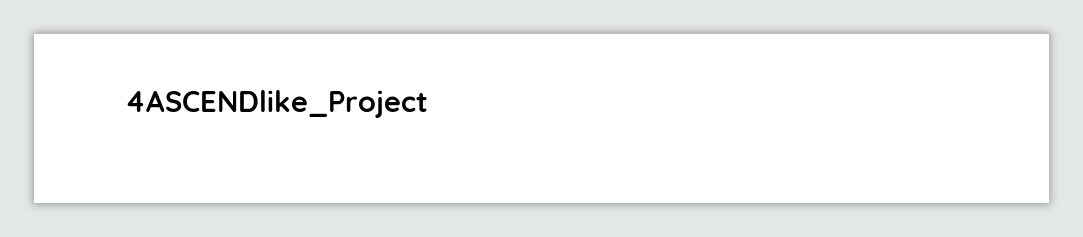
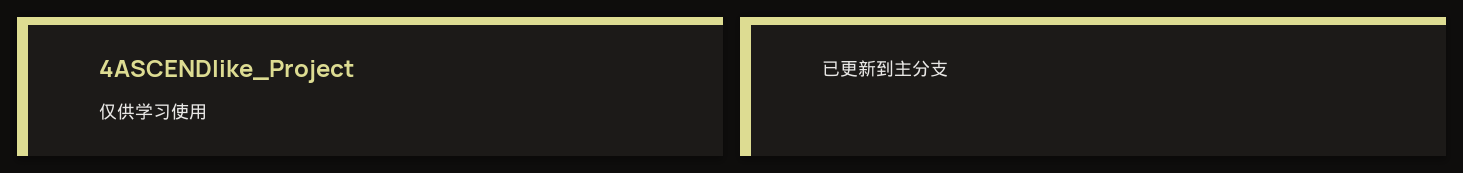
+ 仅供学习使用
+ 已更新到主分支

